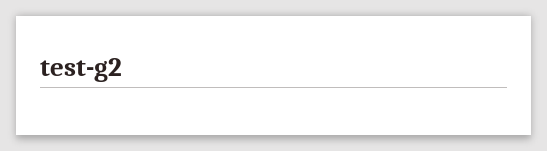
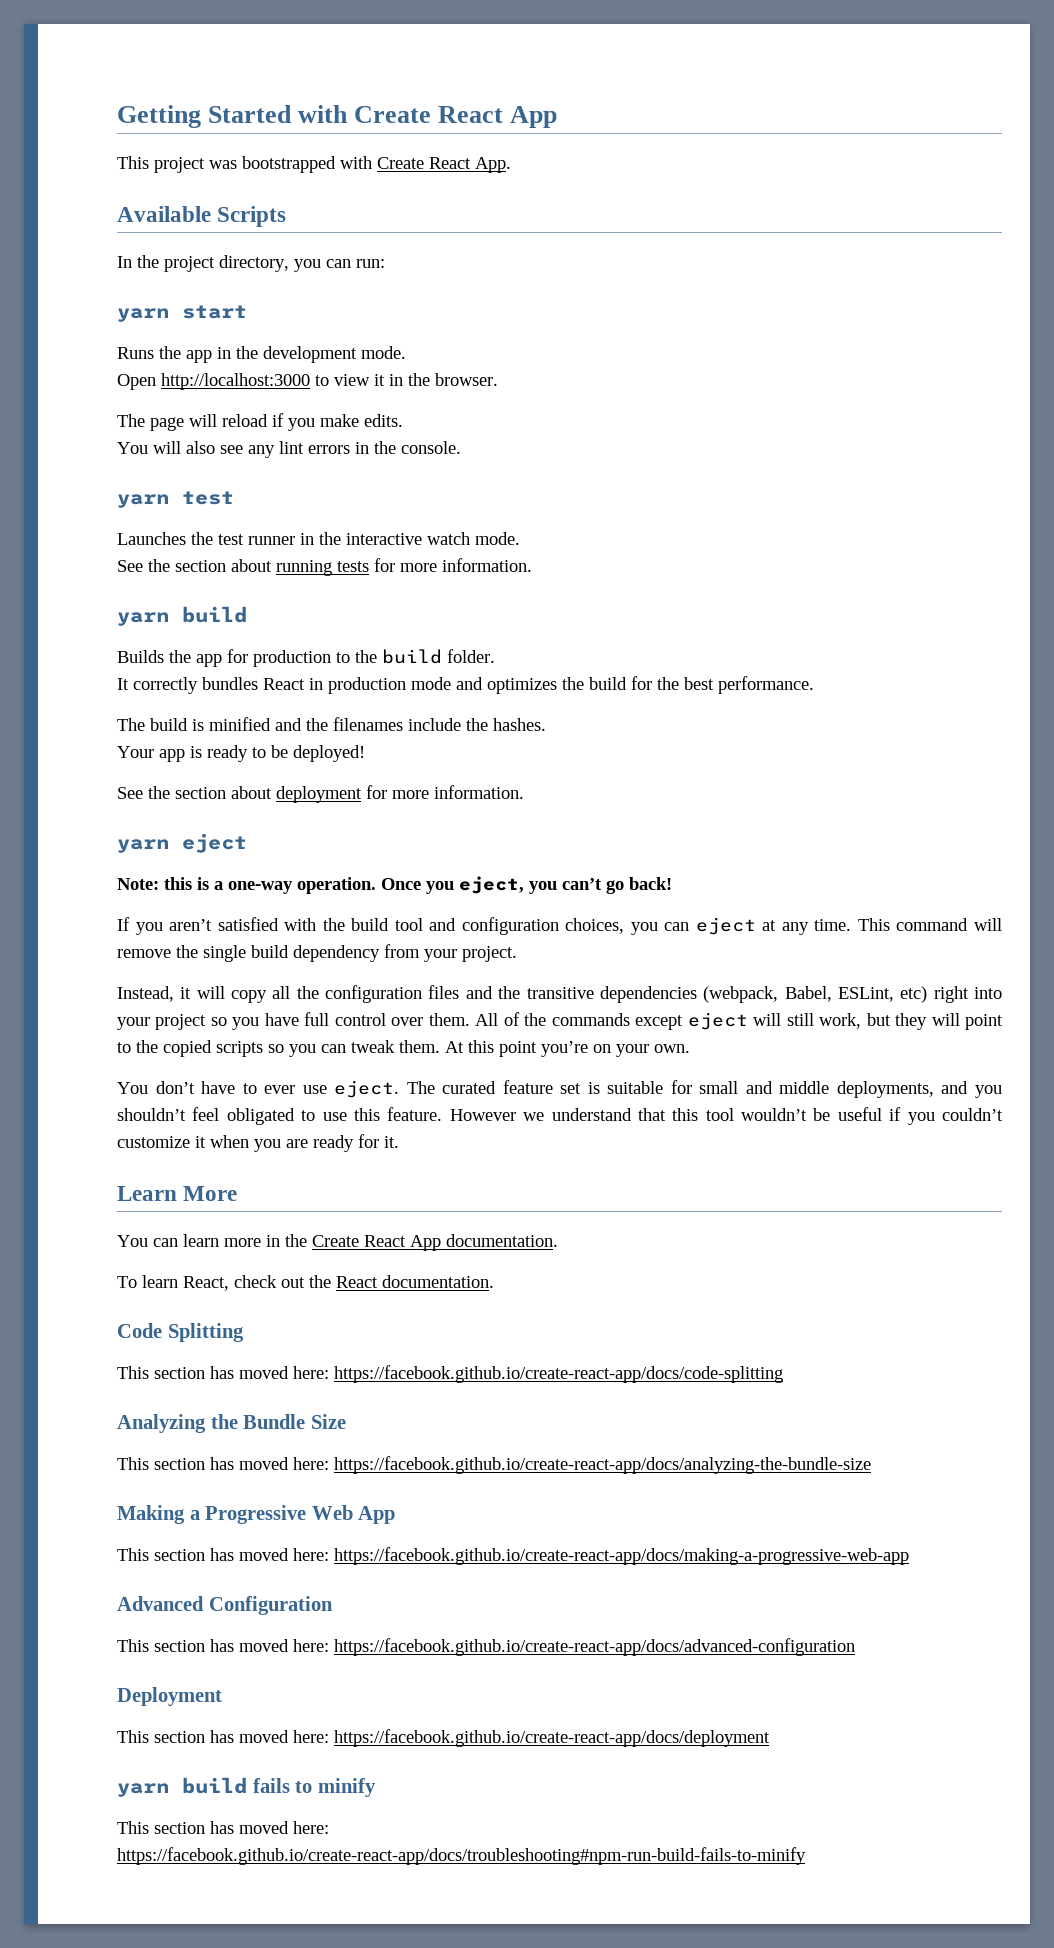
- test-g2
+ Getting Started with Create React App
+ This project was bootstrapped with Create React App.
+ Available Scripts
+ In the project directory, you can run:
+ yarn start
+ Runs the app in the development mode.
+ Open http://localhost:3000 to view it in the browser.
+ The page will reload if you make edits.
+ You will also see any lint errors in the console.
+ yarn test
+ Launches the test runner in the interactive watch mode.
+ See the section about running tests for more information.
+ yarn build
+ Builds the app for production to the build folder.
+ It correctly bundles React in production mode and optimizes the build for the best performance.
+ The build is minified and the filenames include the hashes.
+ Your app is ready to be deployed!
+ See the section about deployment for more information.
+ yarn eject
+ Note: this is a one-way operation. Once you eject, you can’t go back!
+ If you aren’t satisfied with the build tool and configuration choices, you can eject at any time. This command will remove the single build dependency from your project.
+ Instead, it will copy all the configuration files and the transitive dependencies (webpack, Babel, ESLint, etc) right into your project so you have full control over them. All of the commands except eject will still work, but they will point to the copied scripts so you can tweak them. At this point you’re on your own.
+ You don’t have to ever use eject. The curated feature set is suitable for small and middle deployments, and you shouldn’t feel obligated to use this feature. However we understand that this tool wouldn’t be useful if you couldn’t customize it when you are ready for it.
+ Learn More
+ You can learn more in the Create React App documentation.
+ To learn React, check out the React documentation.
+ Code Splitting
+ This section has moved here: https://facebook.github.io/create-react-app/docs/code-splitting
+ Analyzing the Bundle Size
+ This section has moved here: https://facebook.github.io/create-react-app/docs/analyzing-the-bundle-size
+ Making a Progressive Web App
+ This section has moved here: https://facebook.github.io/create-react-app/docs/making-a-progressive-web-app
+ Advanced Configuration
+ This section has moved here: https://facebook.github.io/create-react-app/docs/advanced-configuration
+ Deployment
+ This section has moved here: https://facebook.github.io/create-react-app/docs/deployment
+ yarn build fails to minify
+ This section has moved here: https://facebook.github.io/create-react-app/docs/troubleshooting#npm-run-build-fails-to-minify

